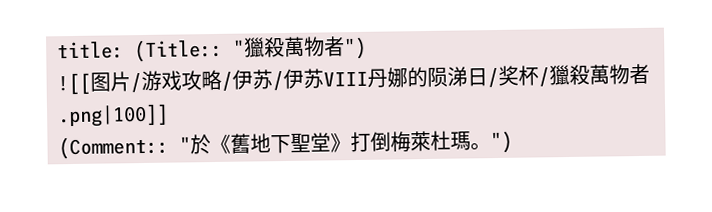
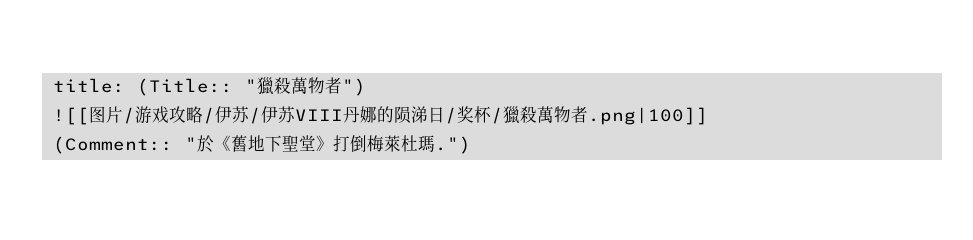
- (Comment:: "於《舊地下聖堂》打倒梅萊杜瑪。")
+ (Comment:: "於《舊地下聖堂》打倒梅萊杜瑪.")

